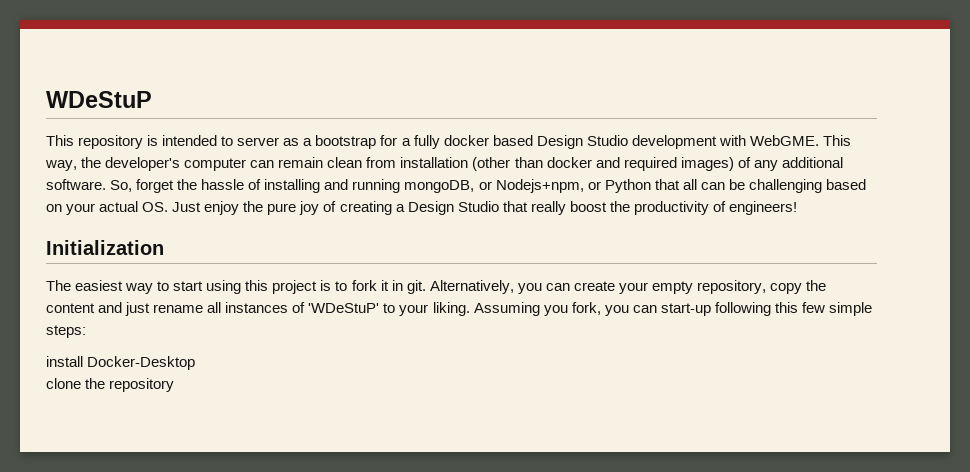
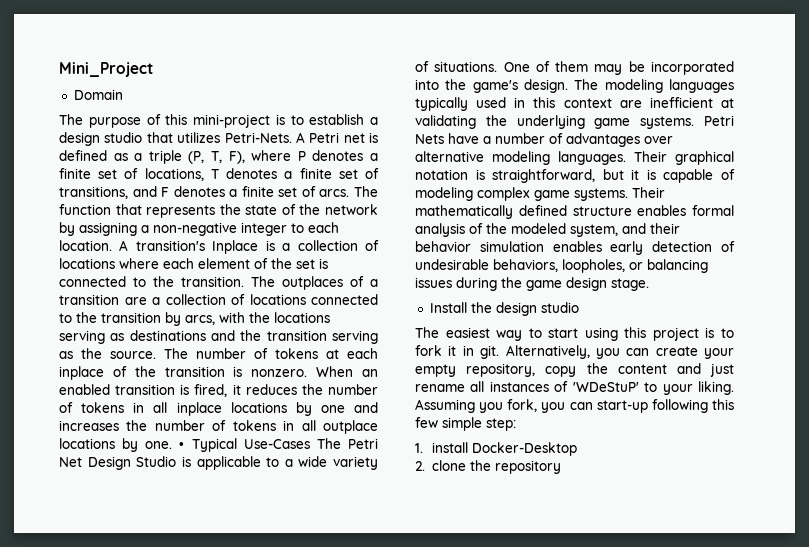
- WDeStuP
- This repository is intended to server as a bootstrap for a fully docker based Design Studio development with WebGME. This way, the developer's computer can remain clean from installation (other than docker and required images) of any additional software. So, forget the hassle of installing and running mongoDB, or Nodejs+npm, or Python that all can be challenging based on your actual OS. Just enjoy the pure joy of creating a Design Studio that really boost the productivity of engineers!
- Initialization
+ Mini_Project
+ Domain
+ The purpose of this mini-project is to establish a design studio that utilizes Petri-Nets. A Petri net is defined as a triple (P, T, F), where P denotes a finite set of locations, T denotes a finite set of transitions, and F denotes a finite set of arcs. The function that represents the state of the network by assigning a non-negative integer to each location. A transition's Inplace is a collection of locations where each element of the set is connected to the transition. The outplaces of a transition are a collection of locations connected to the transition by arcs, with the locations serving as destinations and the transition serving as the source. The number of tokens at each inplace of the transition is nonzero. When an enabled transition is fired, it reduces the number of tokens in all inplace locations by one and increases the number of tokens in all outplace locations by one. • Typical Use-Cases The Petri Net Design Studio is applicable to a wide variety of situations. One of them may be incorporated into the game's design. The modeling languages typically used in this context are inefficient at validating the underlying game systems. Petri Nets have a number of advantages over alternative modeling languages. Their graphical notation is straightforward, but it is capable of modeling complex game systems. Their mathematically defined structure enables formal analysis of the modeled system, and their behavior simulation enables early detection of undesirable behaviors, loopholes, or balancing issues during the game design stage.
+ Install the design studio
- Assuming you fork, you can start-up following this few simple steps:
- install Docker-Desktop
+ Assuming you fork, you can start-up following this few simple step:
+ 1. install Docker-Desktop
- clone the repository
+ 2. clone the repository

